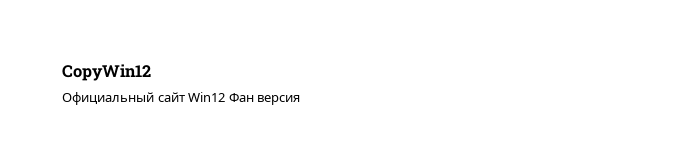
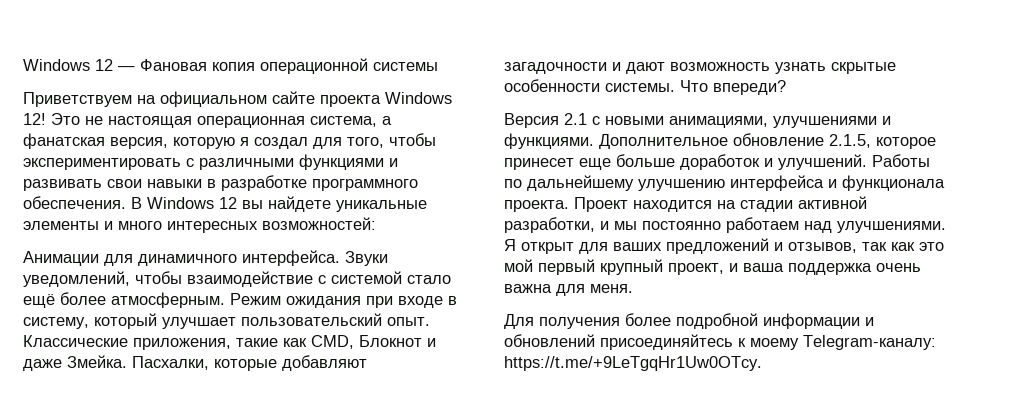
- CopyWin12
- Официальный сайт Win12 Фан версия
+ Windows 12 — Фановая копия операционной системы
+ Приветствуем на официальном сайте проекта Windows 12! Это не настоящая операционная система, а фанатская версия, которую я создал для того, чтобы экспериментировать с различными функциями и развивать свои навыки в разработке программного обеспечения. В Windows 12 вы найдете уникальные элементы и много интересных возможностей:
+ Анимации для динамичного интерфейса. Звуки уведомлений, чтобы взаимодействие с системой стало ещё более атмосферным. Режим ожидания при входе в систему, который улучшает пользовательский опыт. Классические приложения, такие как CMD, Блокнот и даже Змейка. Пасхалки, которые добавляют загадочности и дают возможность узнать скрытые особенности системы. Что впереди?
+ Версия 2.1 с новыми анимациями, улучшениями и функциями. Дополнительное обновление 2.1.5, которое принесет еще больше доработок и улучшений. Работы по дальнейшему улучшению интерфейса и функционала проекта. Проект находится на стадии активной разработки, и мы постоянно работаем над улучшениями. Я открыт для ваших предложений и отзывов, так как это мой первый крупный проект, и ваша поддержка очень важна для меня.
+ Для получения более подробной информации и обновлений присоединяйтесь к моему Telegram-каналу: https://t.me/+9LeTgqHr1Uw0OTcy.

